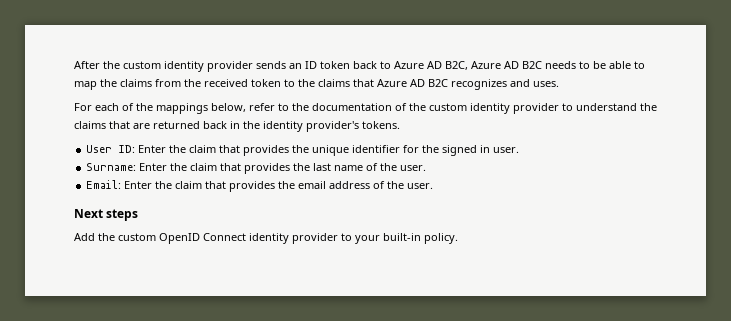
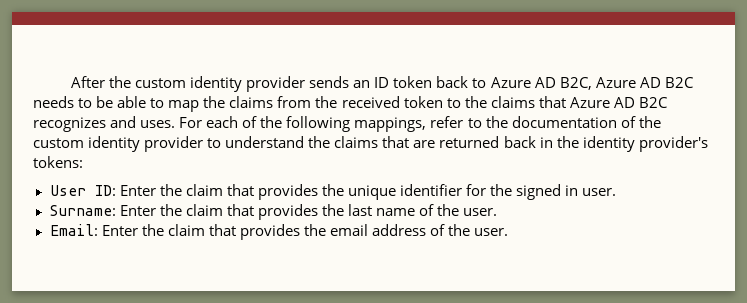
- After the custom identity provider sends an ID token back to Azure AD B2C, Azure AD B2C needs to be able to map the claims from the received token to the claims that Azure AD B2C recognizes and uses.
- For each of the mappings below, refer to the documentation of the custom identity provider to understand the claims that are returned back in the identity provider's tokens.
+ After the custom identity provider sends an ID token back to Azure AD B2C, Azure AD B2C needs to be able to map the claims from the received token to the claims that Azure AD B2C recognizes and uses. For each of the following mappings, refer to the documentation of the custom identity provider to understand the claims that are returned back in the identity provider's tokens:
- Next steps
- Add the custom OpenID Connect identity provider to your built-in policy.

